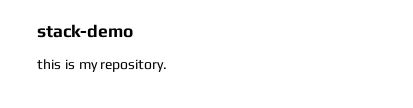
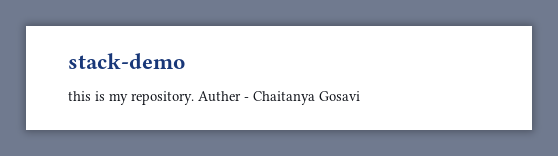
+ Auther - Chaitanya Gosavi

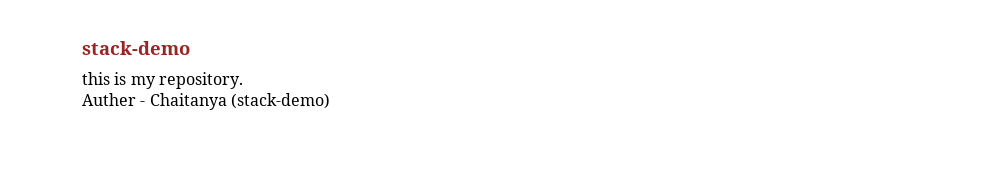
- this is my repository. Auther - Chaitanya Gosavi
+ this is my repository.
+ Auther - Chaitanya (stack-demo)

